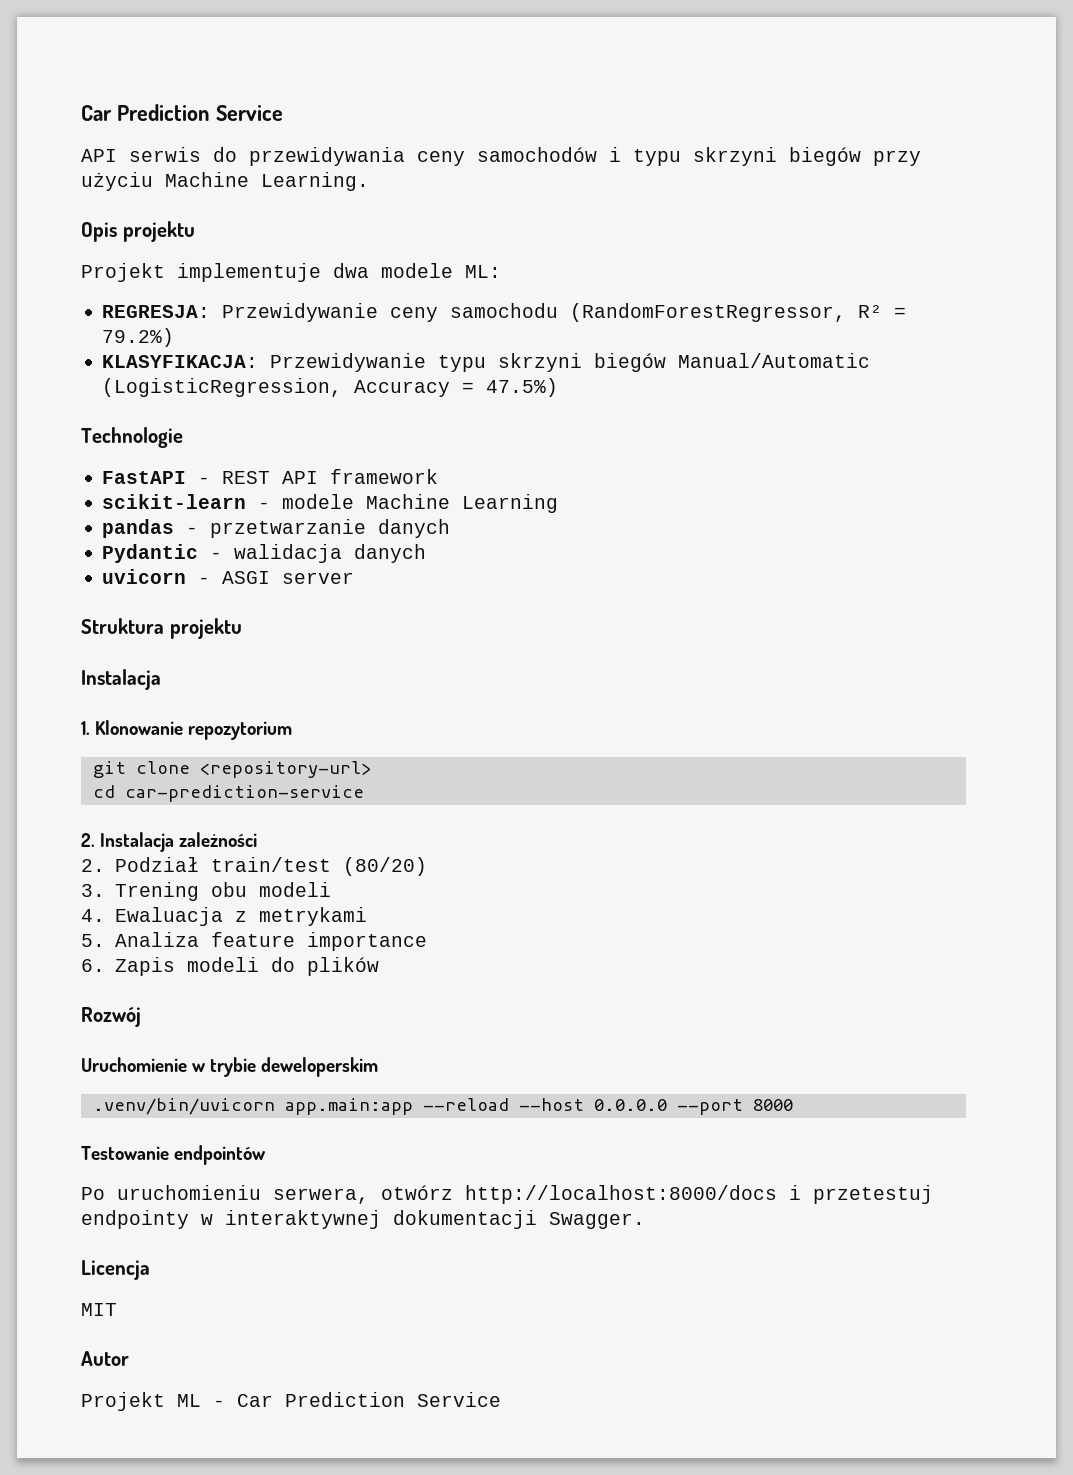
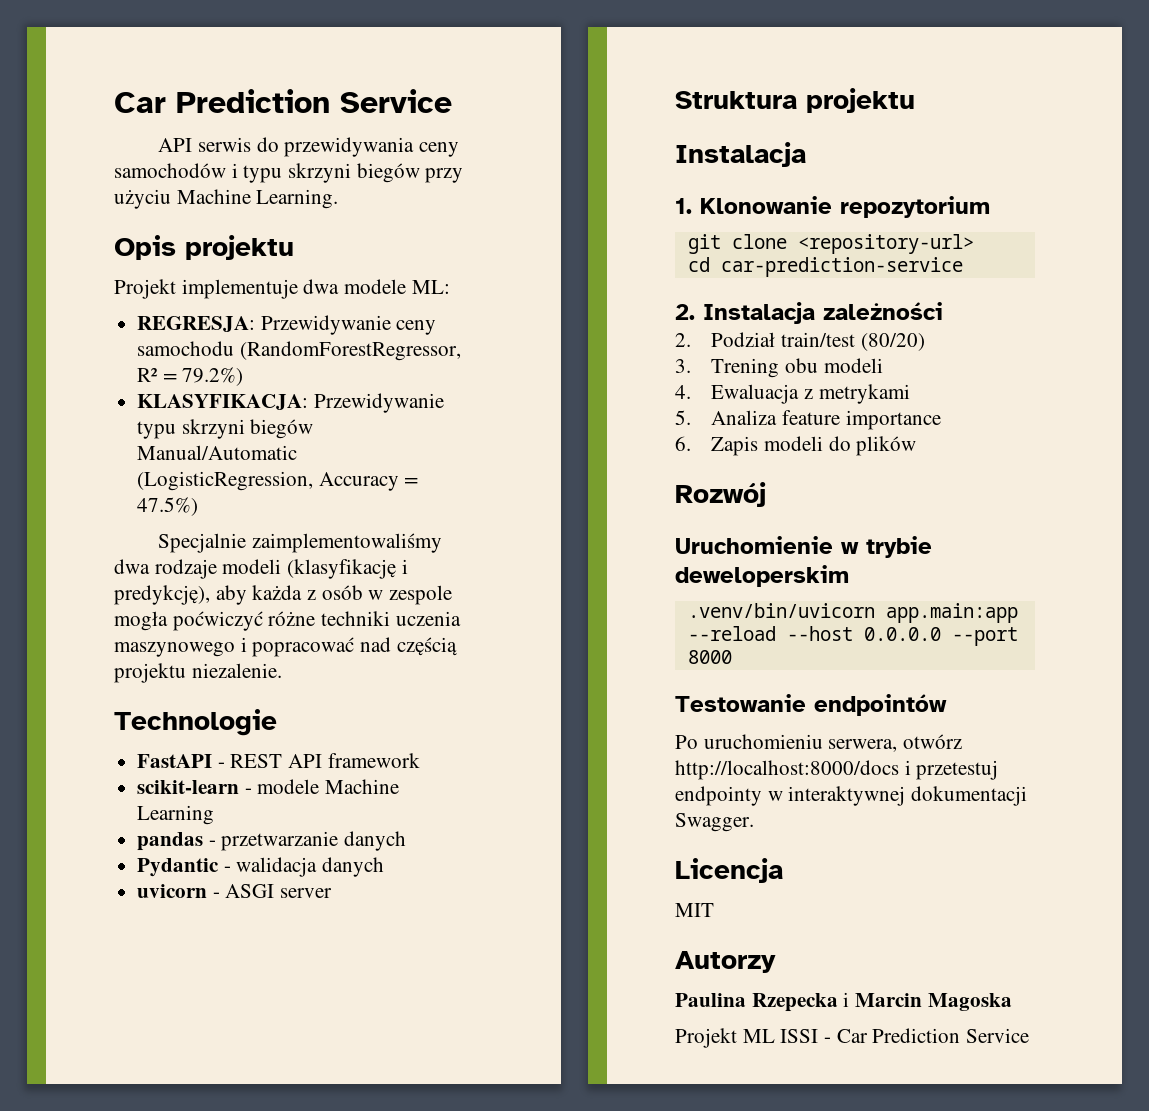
+ Specjalnie zaimplementowaliśmy dwa rodzaje modeli (klasyfikację i predykcję), aby każda z osób w zespole mogła poćwiczyć różne techniki uczenia maszynowego i popracować nad częścią projektu niezalenie.
- Autor
+ Autorzy
+ Paulina Rzepecka i Marcin Magoska
- Projekt ML - Car Prediction Service
+ Projekt ML ISSI - Car Prediction Service

